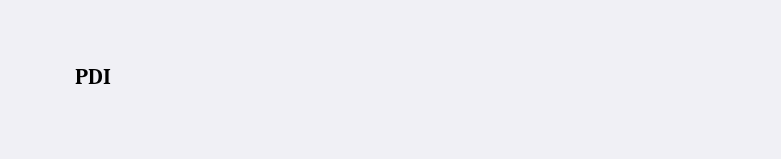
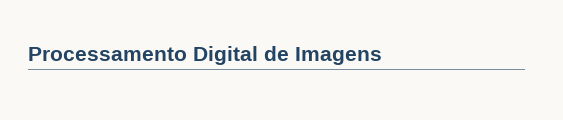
- PDI
+ Processamento Digital de Imagens

